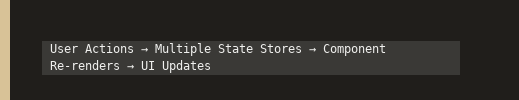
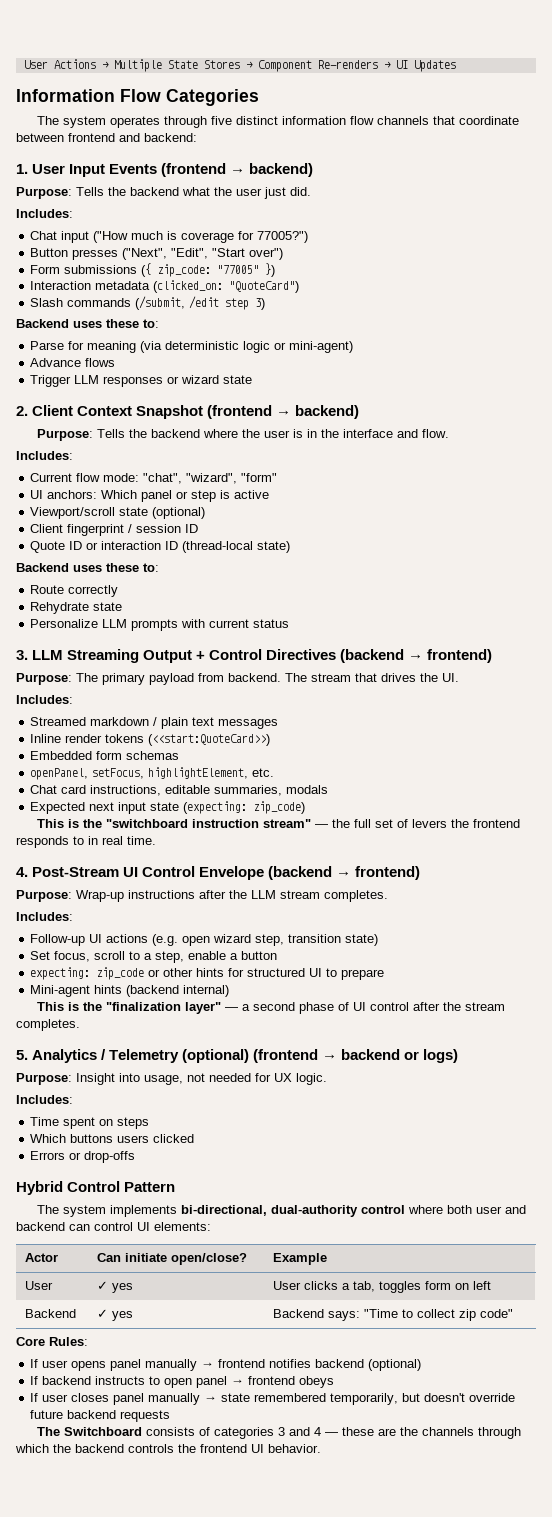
+ Information Flow Categories
+ The system operates through five distinct information flow channels that coordinate between frontend and backend:
+ 1. User Input Events (frontend → backend)
+ Purpose: Tells the backend what the user just did.
+ Includes:
+ Chat input ("How much is coverage for 77005?")
+ Button presses ("Next", "Edit", "Start over")
+ Form submissions ({ zip_code: "77005" })
+ Interaction metadata (clicked_on: "QuoteCard")
+ Slash commands (/submit, /edit step 3)
+ Backend uses these to:
+ Parse for meaning (via deterministic logic or mini-agent)
+ Advance flows
+ Trigger LLM responses or wizard state
+ 2. Client Context Snapshot (frontend → backend)
+ Purpose: Tells the backend where the user is in the interface and flow.
+ Includes:
+ Current flow mode: "chat", "wizard", "form"
+ UI anchors: Which panel or step is active
+ Viewport/scroll state (optional)
+ Client fingerprint / session ID
+ Quote ID or interaction ID (thread-local state)
+ Backend uses these to:
+ Route correctly
+ Rehydrate state
+ Personalize LLM prompts with current status
+ 3. LLM Streaming Output + Control Directives (backend → frontend)
+ Purpose: The primary payload from backend. The stream that drives the UI.
+ Includes:
+ Streamed markdown / plain text messages
+ Inline render tokens (<<start:QuoteCard>>)
+ Embedded form schemas
+ openPanel, setFocus, highlightElement, etc.
+ Chat card instructions, editable summaries, modals
+ Expected next input state (expecting: zip_code)
+ This is the "switchboard instruction stream" — the full set of levers the frontend responds to in real time.
+ 4. Post-Stream UI Control Envelope (backend → frontend)
+ Purpose: Wrap-up instructions after the LLM stream completes.
+ Includes:
+ Follow-up UI actions (e.g. open wizard step, transition state)
+ Set focus, scroll to a step, enable a button
+ expecting: zip_code or other hints for structured UI to prepare
+ Mini-agent hints (backend internal)
+ This is the "finalization layer" — a second phase of UI control after the stream completes.
+ 5. Analytics / Telemetry (optional) (frontend → backend or logs)
+ Purpose: Insight into usage, not needed for UX logic.
+ Includes:
+ Time spent on steps
+ Which buttons users clicked
+ Errors or drop-offs
+ Hybrid Control Pattern
+ The system implements bi-directional, dual-authority control where both user and backend can control UI elements:
+ Actor | Can initiate open/close? | Example
+ User | ✓ yes | User clicks a tab, toggles form on left
+ Backend | ✓ yes | Backend says: "Time to collect zip code"
+ Core Rules:
+ If user opens panel manually → frontend notifies backend (optional)
+ If backend instructs to open panel → frontend obeys
+ If user closes panel manually → state remembered temporarily, but doesn't override future backend requests
+ The Switchboard consists of categories 3 and 4 — these are the channels through which the backend controls the frontend UI behavior.

